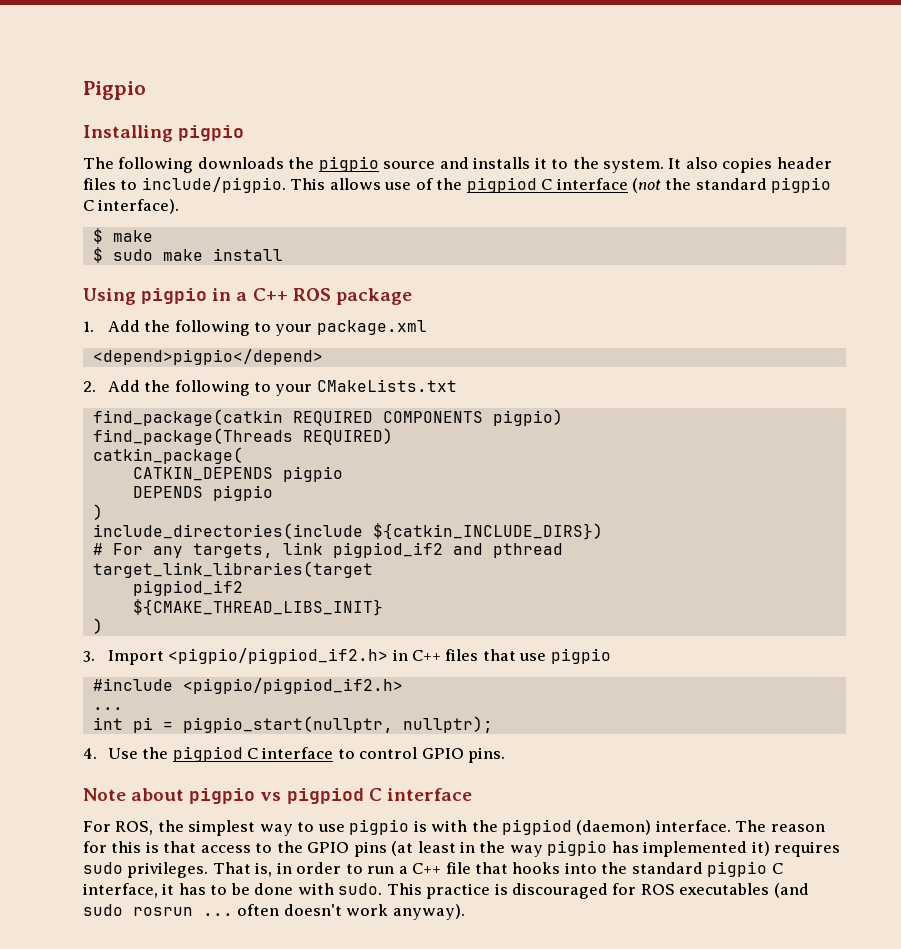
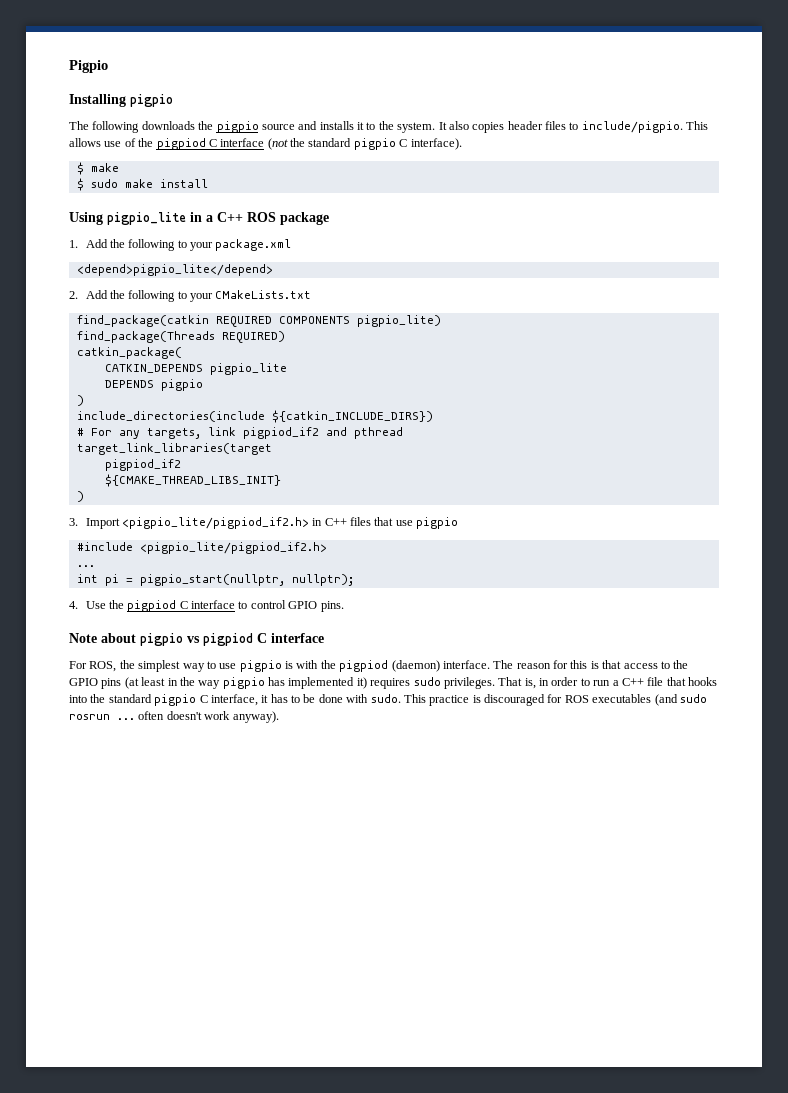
- Using pigpio in a C++ ROS package
+ Using pigpio_lite in a C++ ROS package
- <depend>pigpio</depend>
+ <depend>pigpio_lite</depend>
- find_package(catkin REQUIRED COMPONENTS pigpio)
+ find_package(catkin REQUIRED COMPONENTS pigpio_lite)
- CATKIN_DEPENDS pigpio
+ CATKIN_DEPENDS pigpio_lite
- 3. Import <pigpio/pigpiod_if2.h> in C++ files that use pigpio
+ 3. Import <pigpio_lite/pigpiod_if2.h> in C++ files that use pigpio
- #include <pigpio/pigpiod_if2.h>
+ #include <pigpio_lite/pigpiod_if2.h>

